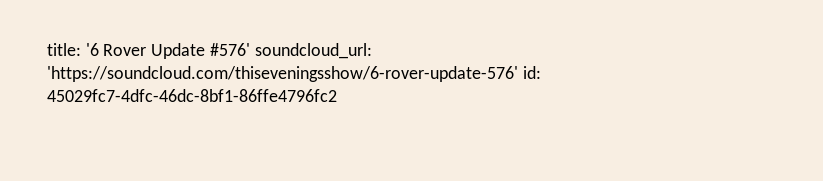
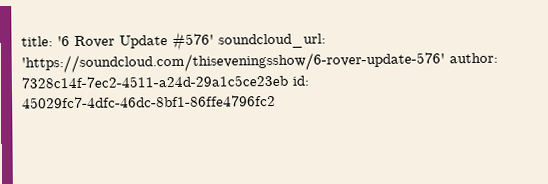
- title: '6 Rover Update #576' soundcloud_url: 'https://soundcloud.com/thiseveningsshow/6-rover-update-576' id: 45029fc7-4dfc-46dc-8bf1-86ffe4796fc2
+ title: '6 Rover Update #576' soundcloud_url: 'https://soundcloud.com/thiseveningsshow/6-rover-update-576' author: 7328c14f-7ec2-4511-a24d-29a1c5ce23eb id: 45029fc7-4dfc-46dc-8bf1-86ffe4796fc2

